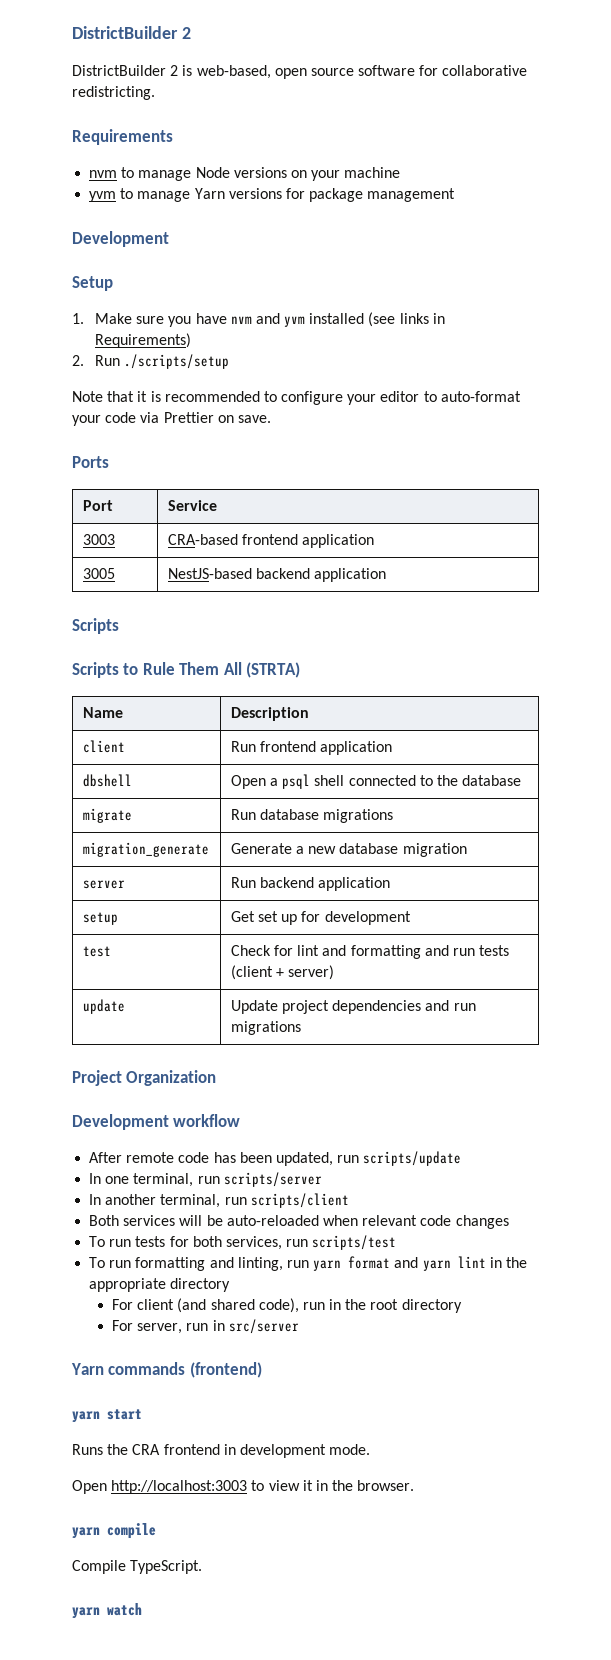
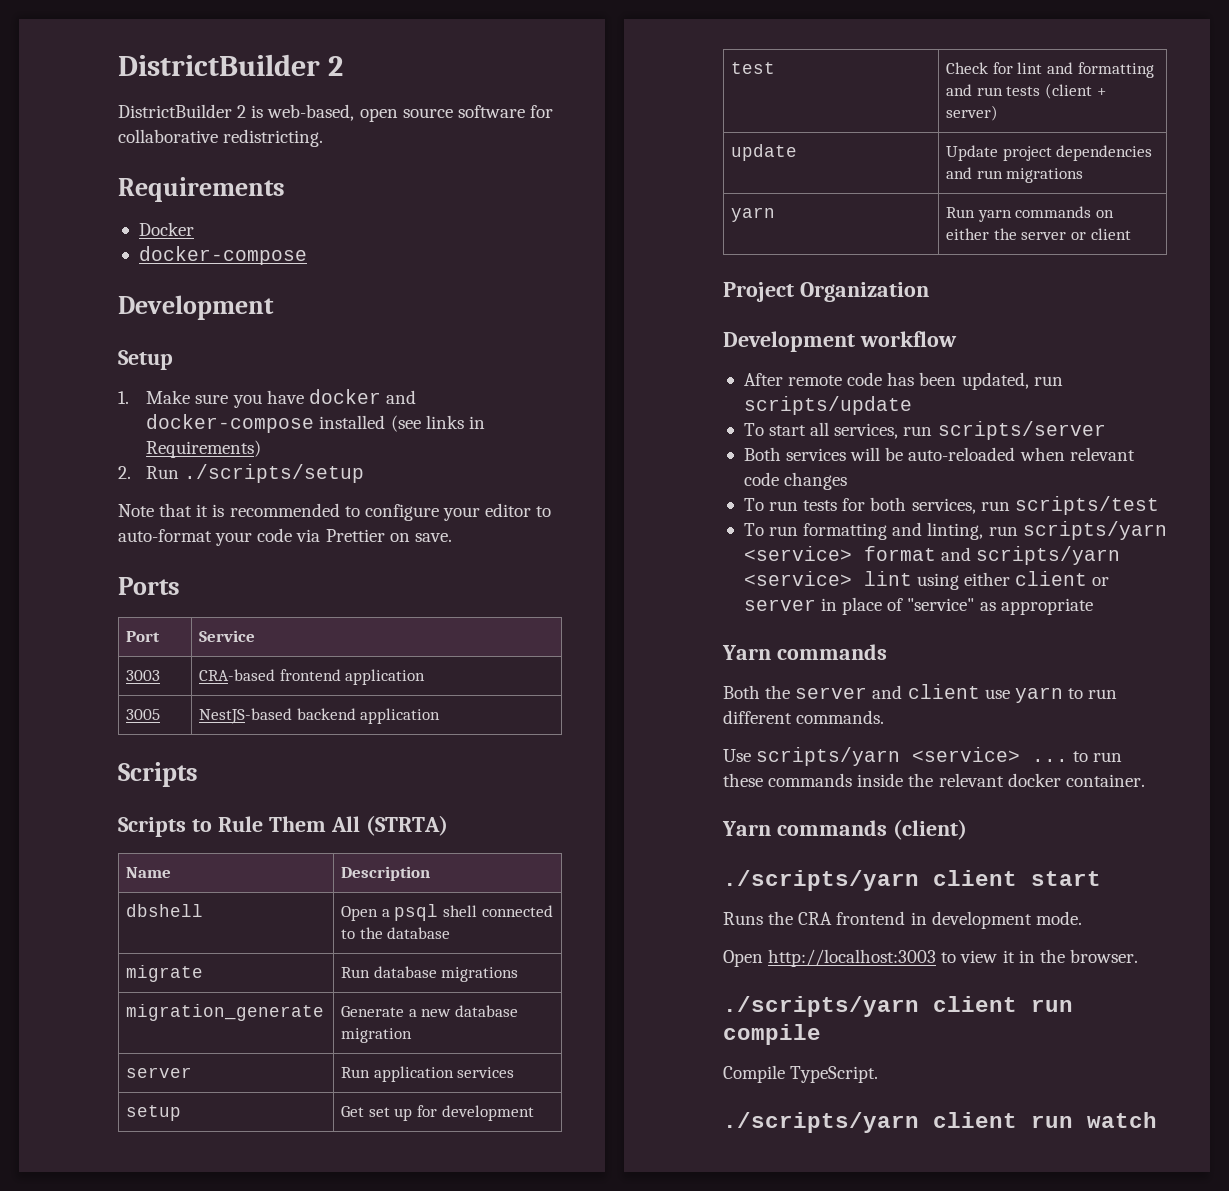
- nvm to manage Node versions on your machine
- yvm to manage Yarn versions for package management
+ Docker
+ docker-compose
- 1. Make sure you have nvm and yvm installed (see links in Requirements)
+ 1. Make sure you have docker and docker-compose installed (see links in Requirements)
- client | Run frontend application
- server | Run backend application
+ server | Run application services
+ yarn | Run yarn commands on either the server or client
- In one terminal, run scripts/server
- In another terminal, run scripts/client
+ To start all services, run scripts/server
- To run formatting and linting, run yarn format and yarn lint in the appropriate directory
- For client (and shared code), run in the root directory
- For server, run in src/server
- Yarn commands (frontend)
- yarn start
+ To run formatting and linting, run scripts/yarn <service> format and scripts/yarn <service> lint using either client or server in place of "service" as appropriate
+ Yarn commands
+ Both the server and client use yarn to run different commands.
+ Use scripts/yarn <service> ... to run these commands inside the relevant docker container.
+ Yarn commands (client)
+ ./scripts/yarn client start
- yarn compile
+ ./scripts/yarn client run compile
- yarn watch
+ ./scripts/yarn client run watch

